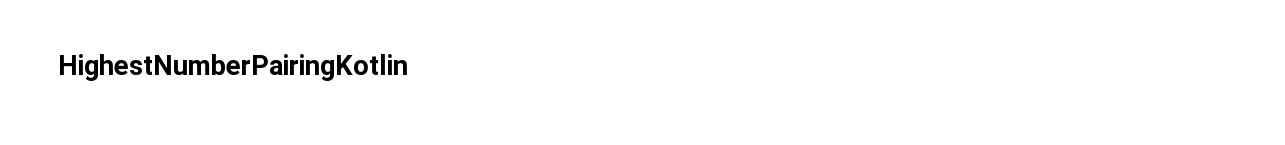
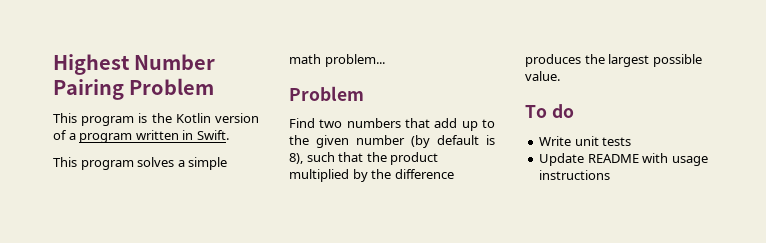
- HighestNumberPairingKotlin
+ Highest Number Pairing Problem
+ This program is the Kotlin version of a program written in Swift.
+ This program solves a simple math problem...
+ Problem
+ Find two numbers that add up to the given number (by default is 8), such that the product multiplied by the difference produces the largest possible value.
+ To do
+ Write unit tests
+ Update README with usage instructions

